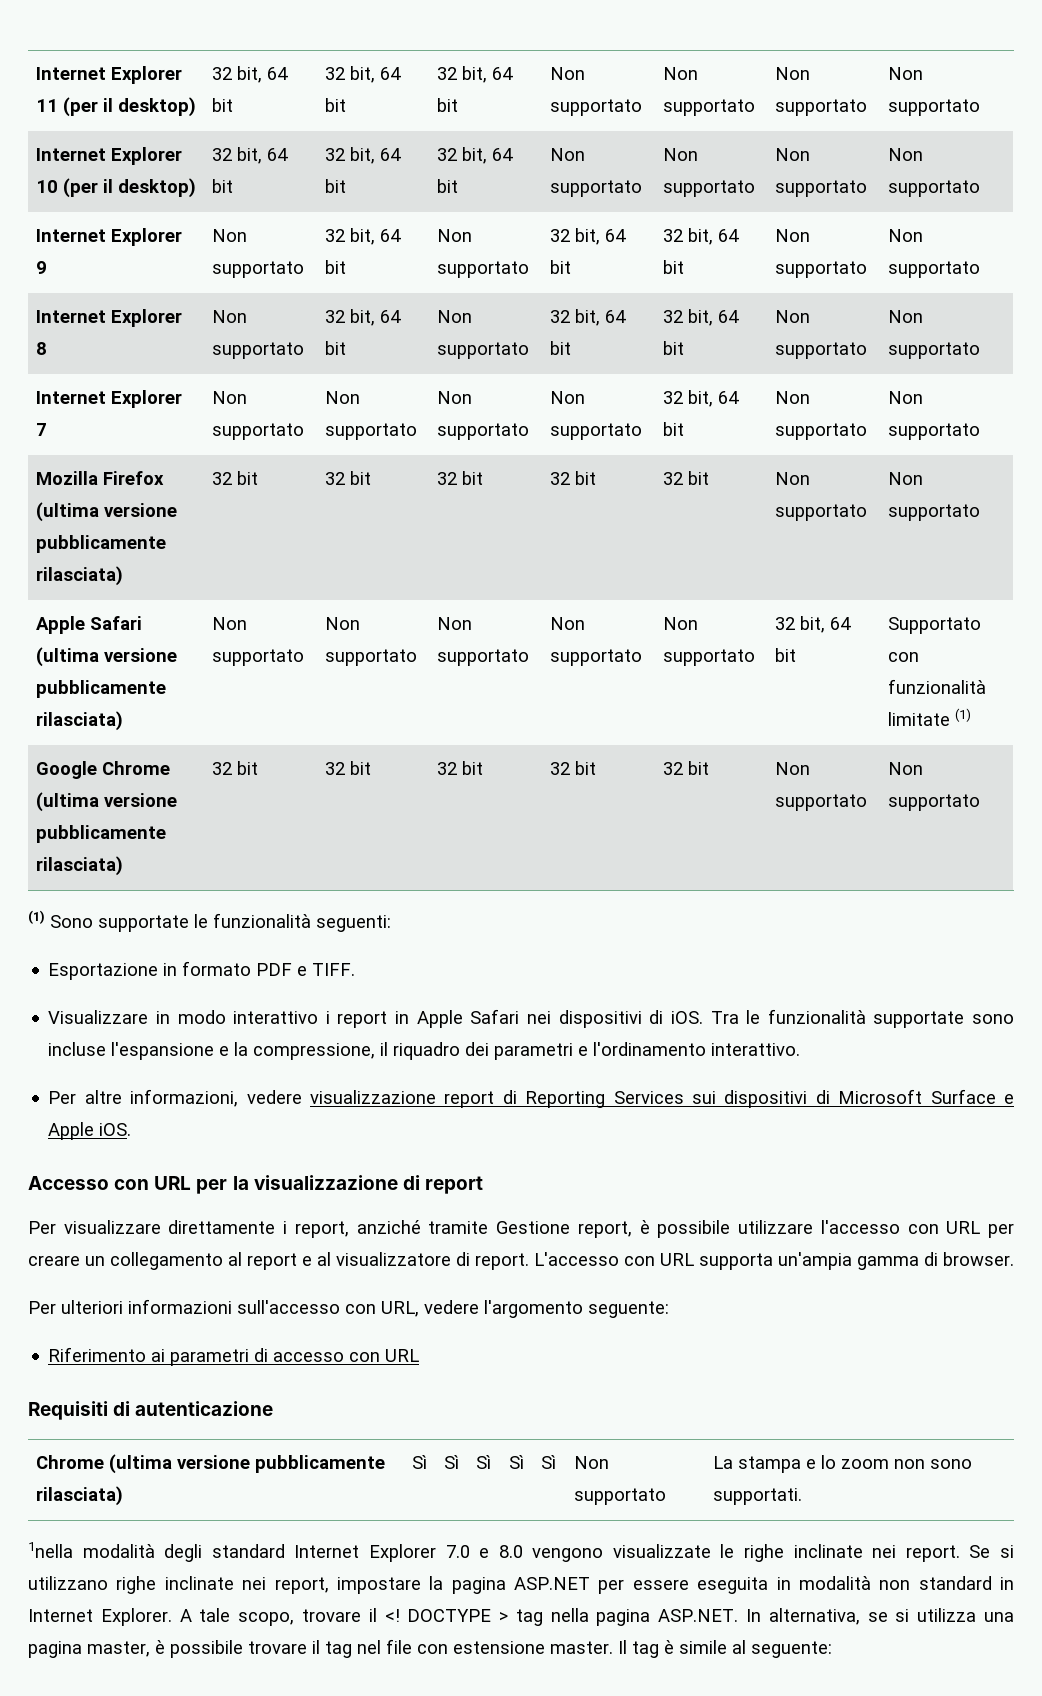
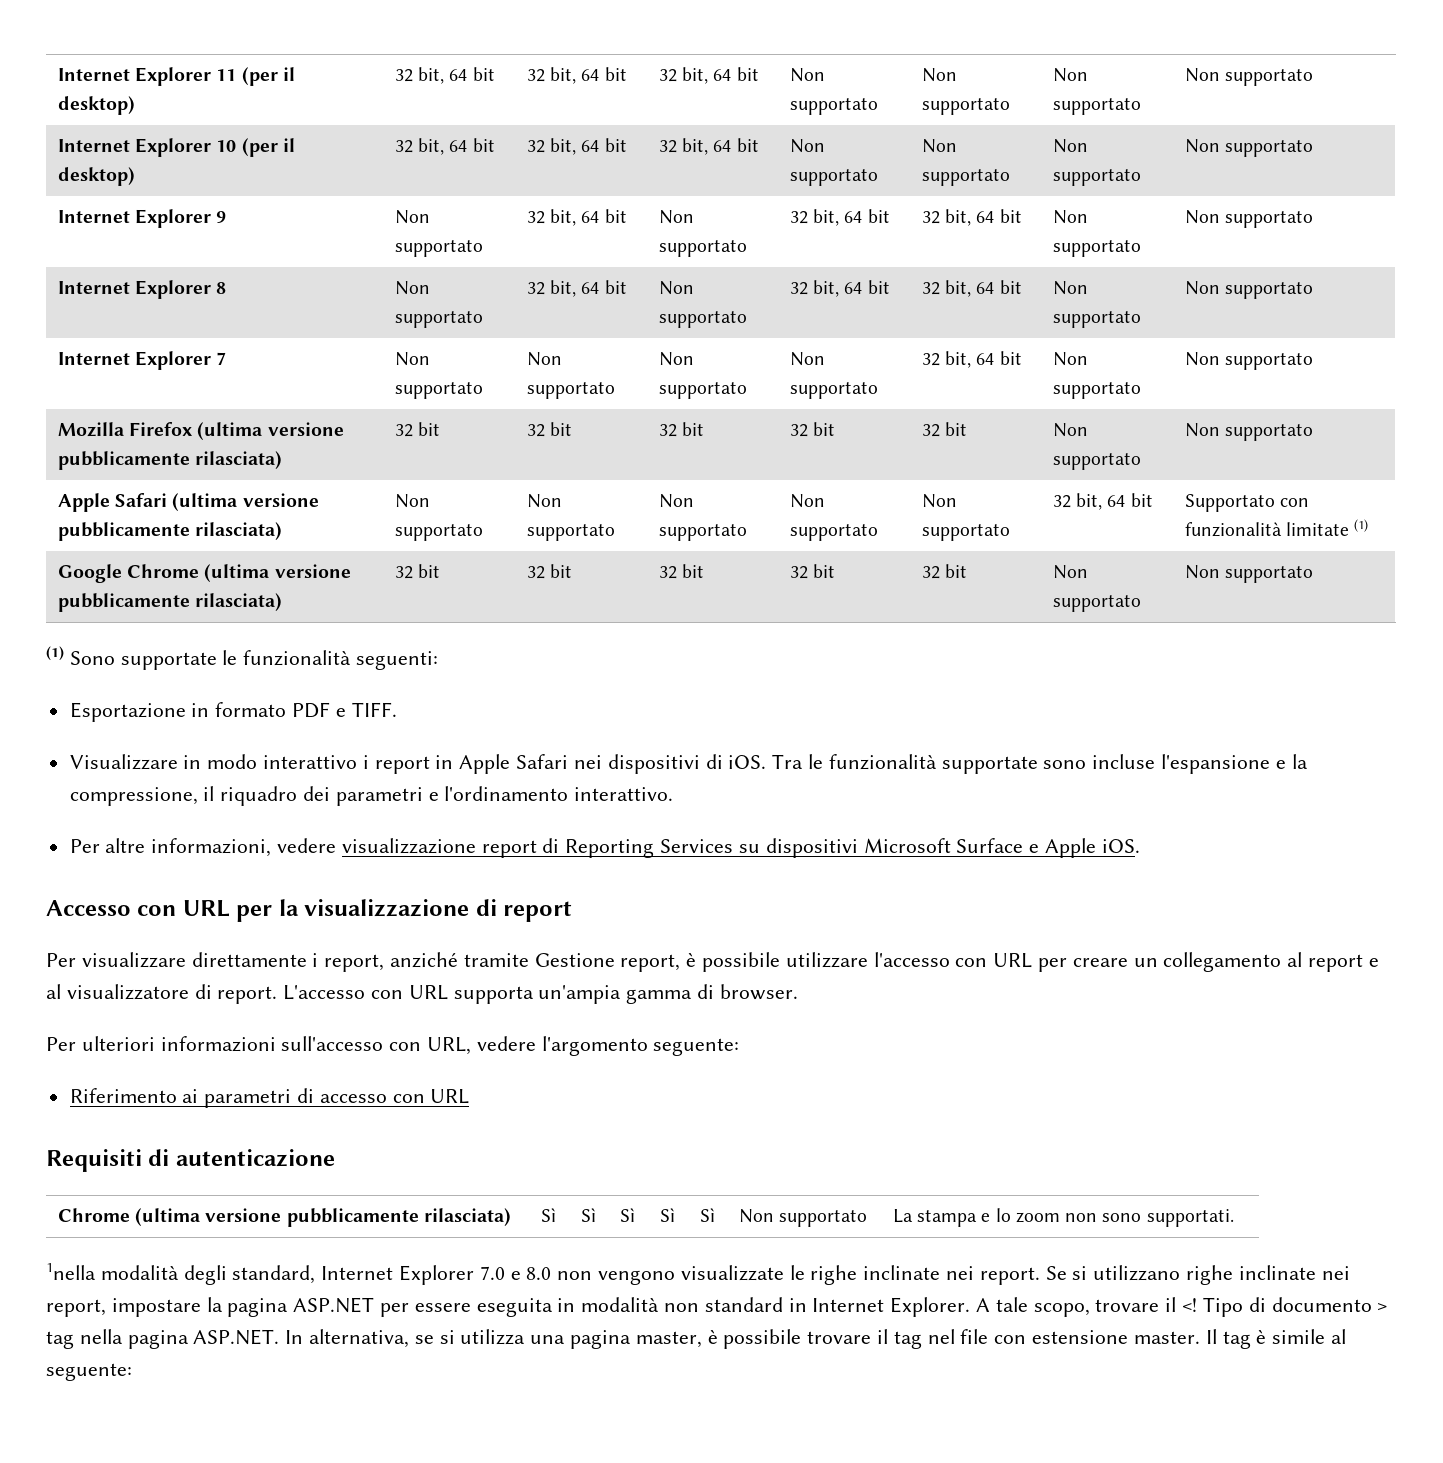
- Per altre informazioni, vedere visualizzazione report di Reporting Services sui dispositivi di Microsoft Surface e Apple iOS.
+ Per altre informazioni, vedere visualizzazione report di Reporting Services su dispositivi Microsoft Surface e Apple iOS.
- 1nella modalità degli standard Internet Explorer 7.0 e 8.0 vengono visualizzate le righe inclinate nei report.
+ 1nella modalità degli standard, Internet Explorer 7.0 e 8.0 non vengono visualizzate le righe inclinate nei report.
- DOCTYPE > tag nella pagina ASP.NET. In alternativa, se si utilizza una pagina master, è possibile trovare il tag nel file con estensione master.
+ Tipo di documento > tag nella pagina ASP.NET. In alternativa, se si utilizza una pagina master, è possibile trovare il tag nel file con estensione master.

